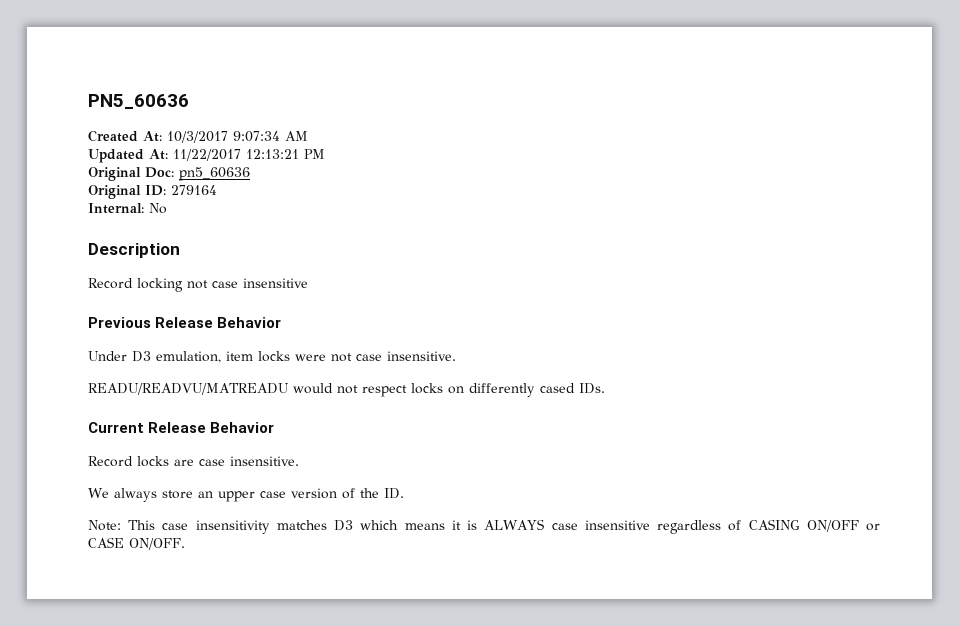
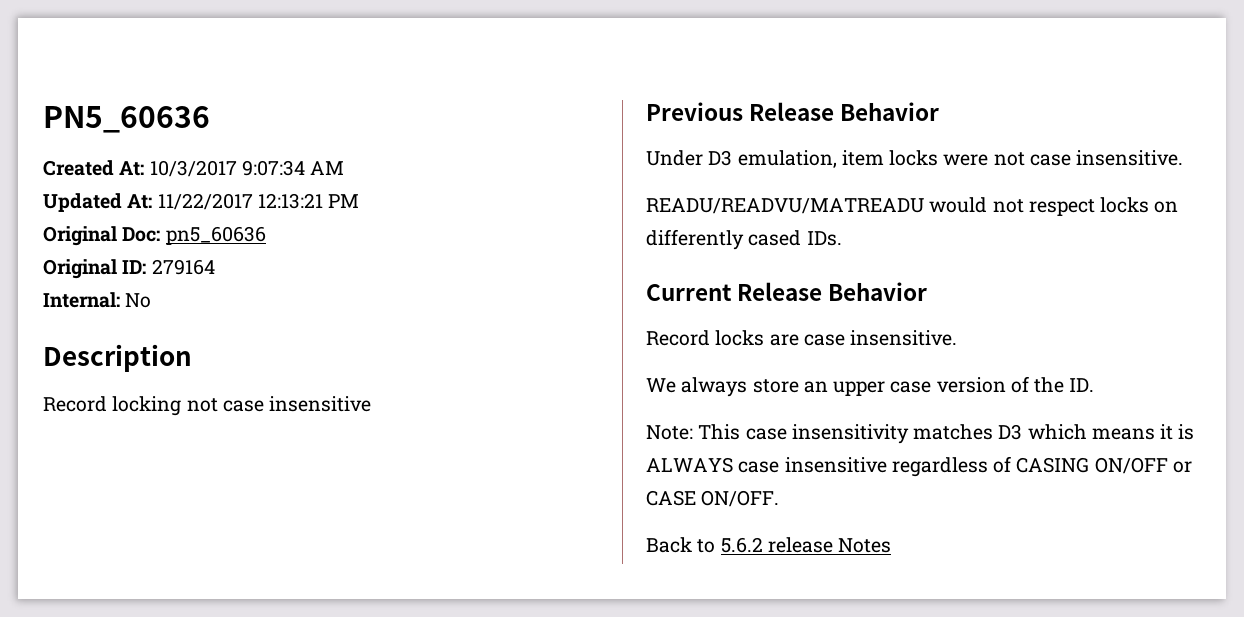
+ Back to 5.6.2 release Notes

